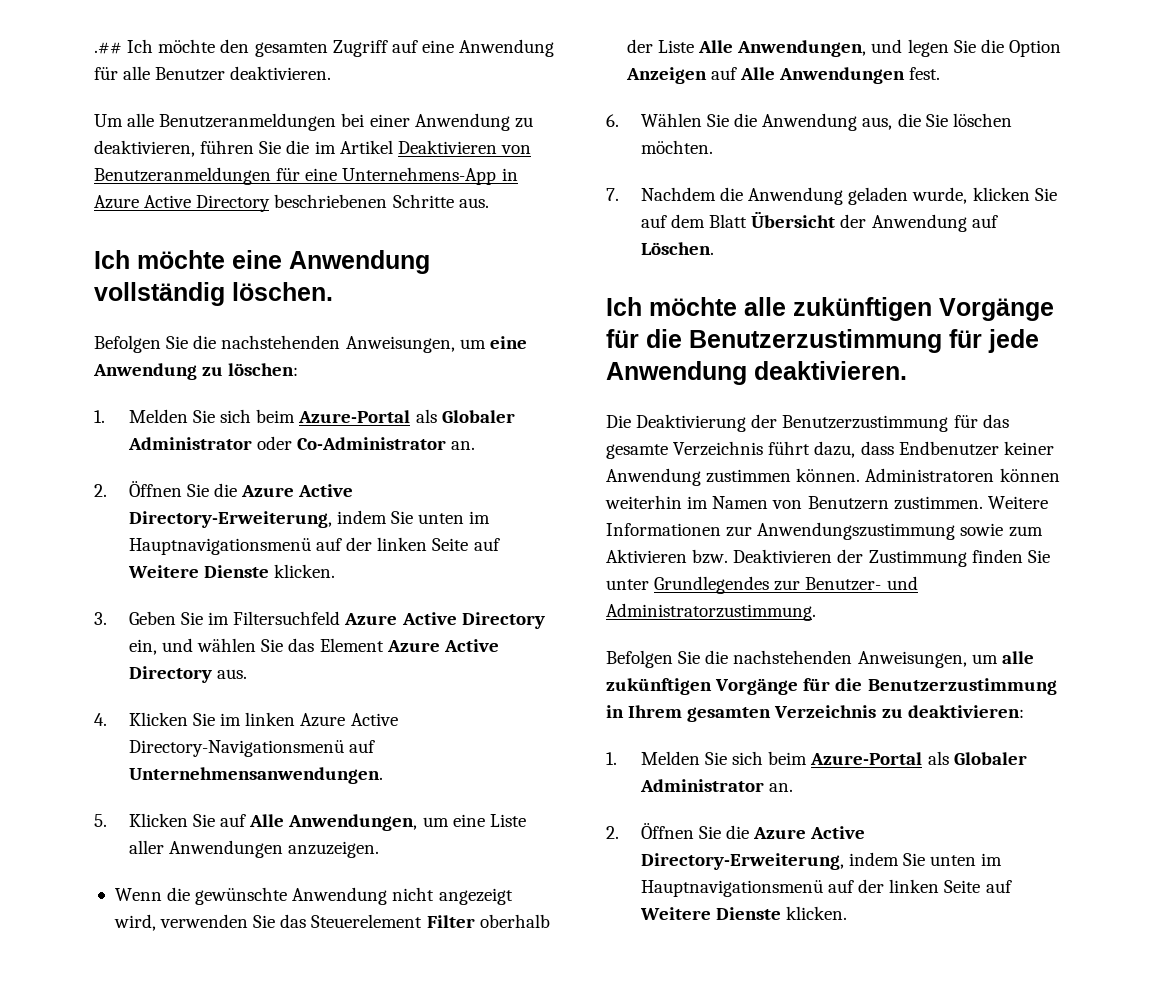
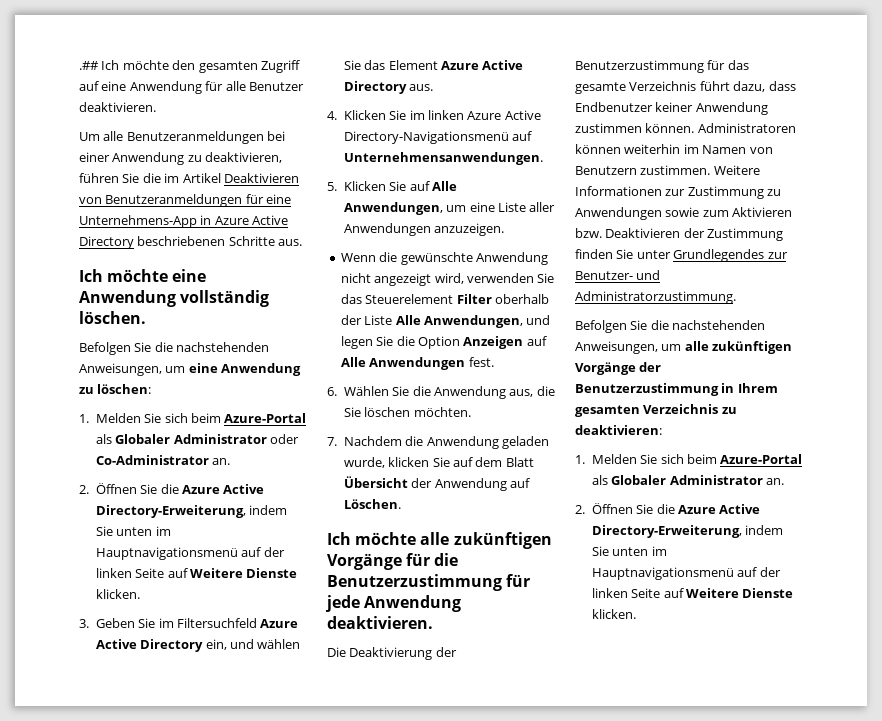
- Weitere Informationen zur Anwendungszustimmung sowie zum Aktivieren bzw. Deaktivieren der Zustimmung finden Sie unter Grundlegendes zur Benutzer- und Administratorzustimmung.
+ Weitere Informationen zur Zustimmung zu Anwendungen sowie zum Aktivieren bzw. Deaktivieren der Zustimmung finden Sie unter Grundlegendes zur Benutzer- und Administratorzustimmung.
- Befolgen Sie die nachstehenden Anweisungen, um alle zukünftigen Vorgänge für die Benutzerzustimmung in Ihrem gesamten Verzeichnis zu deaktivieren:
+ Befolgen Sie die nachstehenden Anweisungen, um alle zukünftigen Vorgänge der Benutzerzustimmung in Ihrem gesamten Verzeichnis zu deaktivieren:

